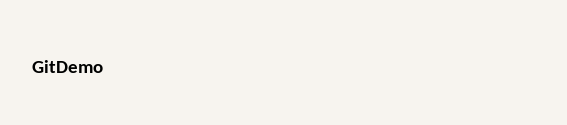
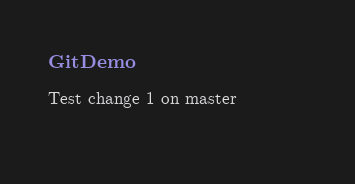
+ Test change 1 on master

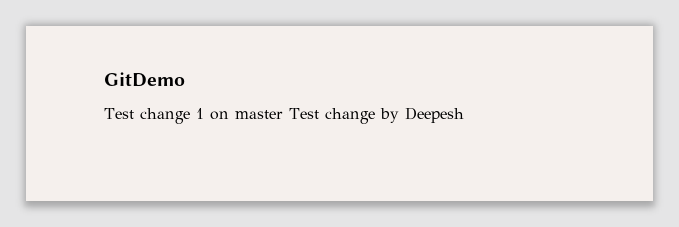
- Test change 1 on master
+ Test change 1 on master Test change by Deepesh

